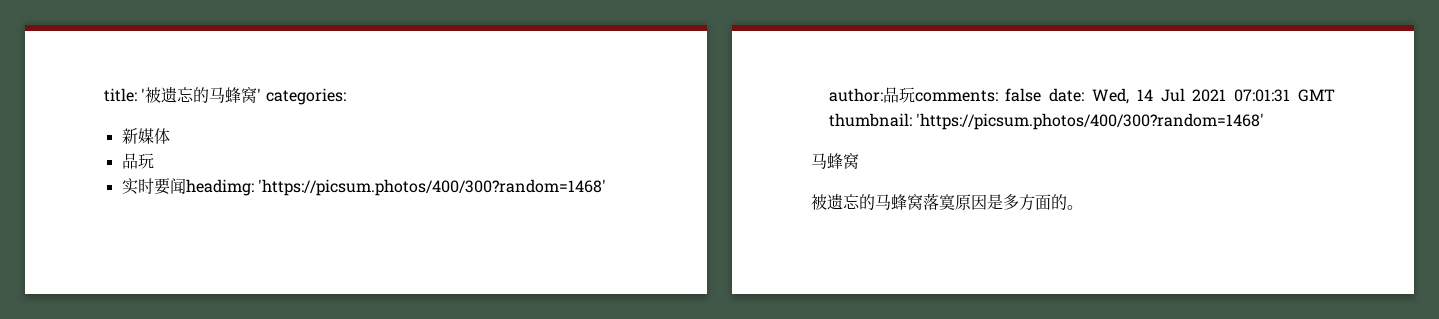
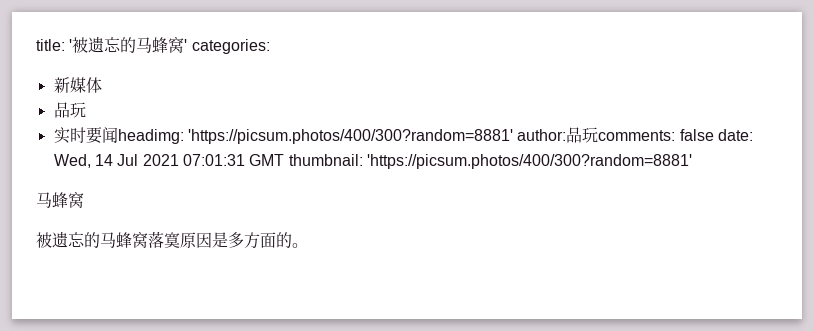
- 实时要闻headimg: 'https://picsum.photos/400/300?random=1468' author:品玩comments: false date: Wed, 14 Jul 2021 07:01:31 GMT thumbnail: 'https://picsum.photos/400/300?random=1468'
+ 实时要闻headimg: 'https://picsum.photos/400/300?random=8881' author:品玩comments: false date: Wed, 14 Jul 2021 07:01:31 GMT thumbnail: 'https://picsum.photos/400/300?random=8881'

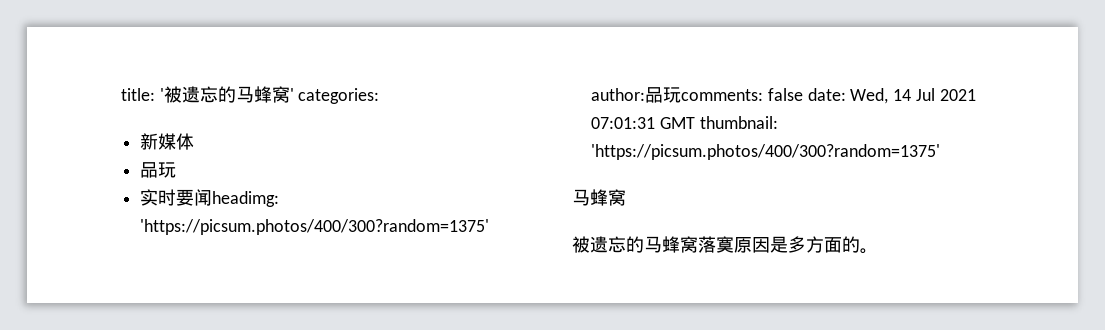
- 实时要闻headimg: 'https://picsum.photos/400/300?random=8881' author:品玩comments: false date: Wed, 14 Jul 2021 07:01:31 GMT thumbnail: 'https://picsum.photos/400/300?random=8881'
+ 实时要闻headimg: 'https://picsum.photos/400/300?random=1375' author:品玩comments: false date: Wed, 14 Jul 2021 07:01:31 GMT thumbnail: 'https://picsum.photos/400/300?random=1375'

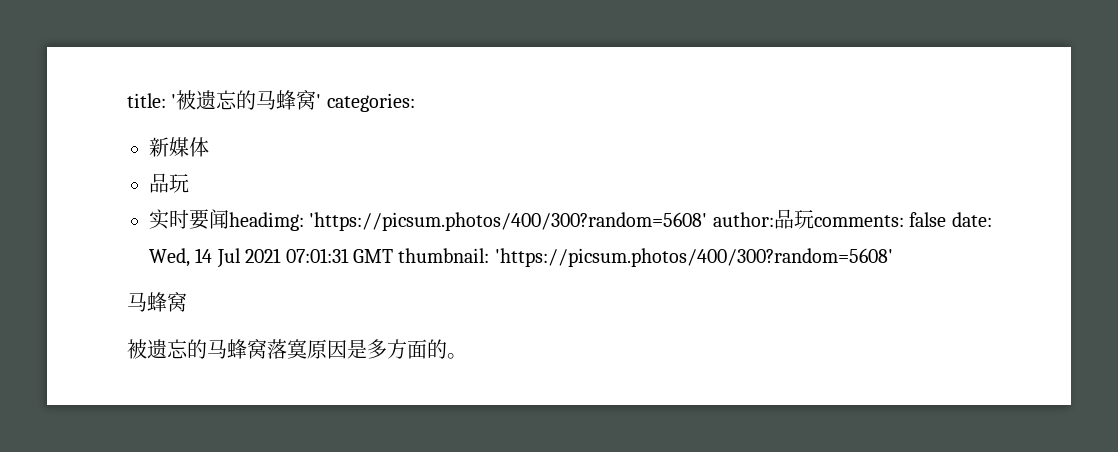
- 实时要闻headimg: 'https://picsum.photos/400/300?random=1375' author:品玩comments: false date: Wed, 14 Jul 2021 07:01:31 GMT thumbnail: 'https://picsum.photos/400/300?random=1375'
+ 实时要闻headimg: 'https://picsum.photos/400/300?random=5608' author:品玩comments: false date: Wed, 14 Jul 2021 07:01:31 GMT thumbnail: 'https://picsum.photos/400/300?random=5608'

